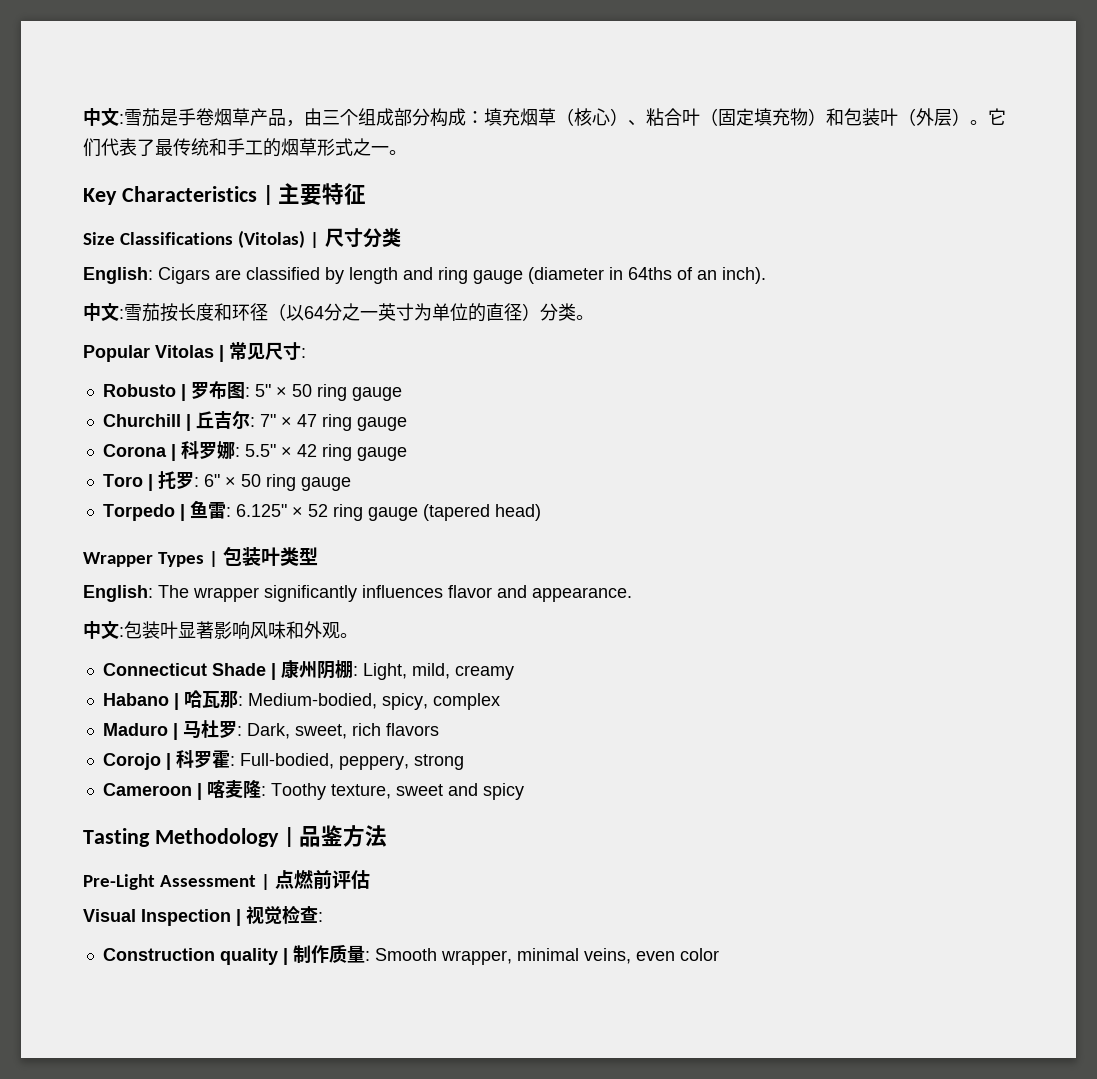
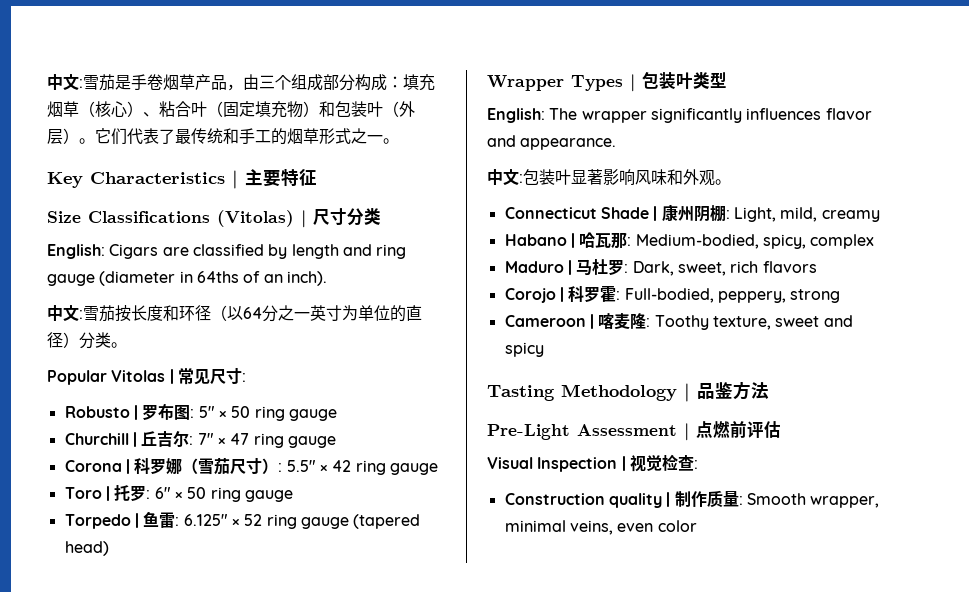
- Corona | 科罗娜: 5.5" × 42 ring gauge
+ Corona | 科罗娜（雪茄尺寸）: 5.5" × 42 ring gauge

